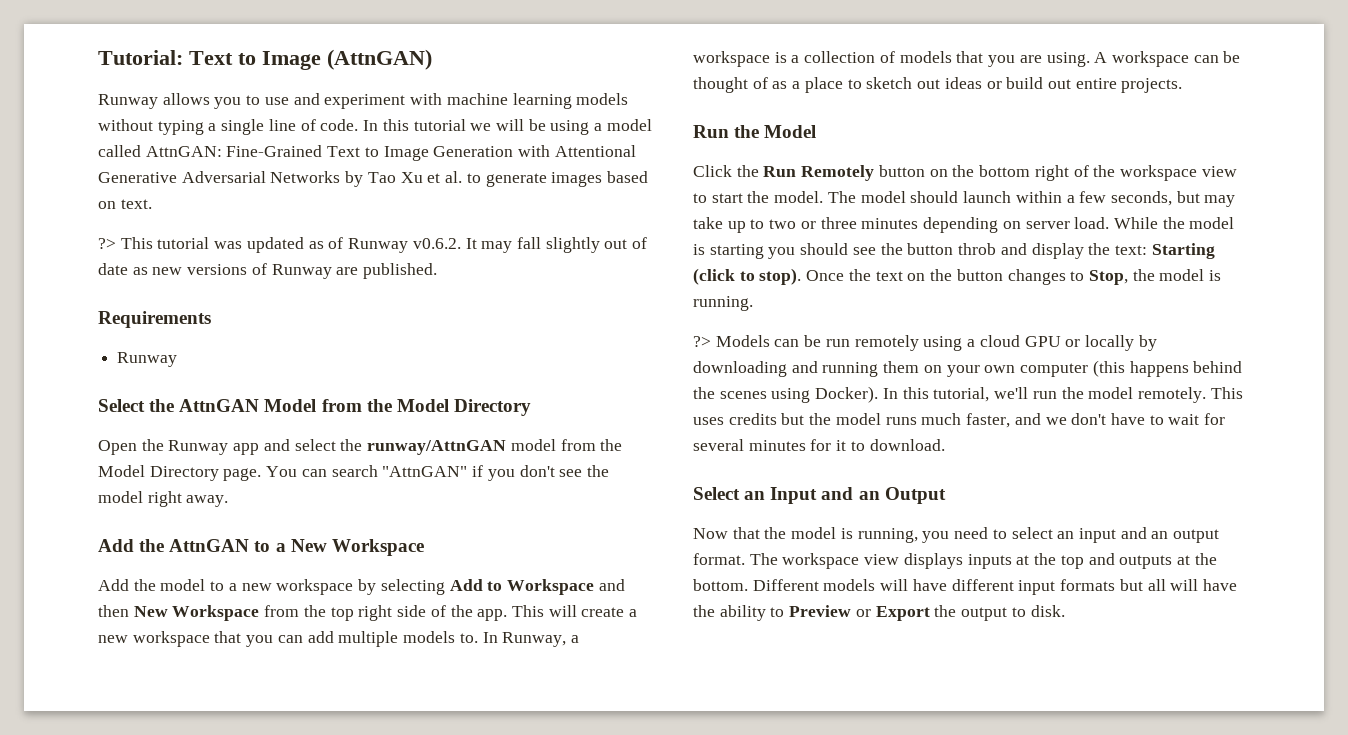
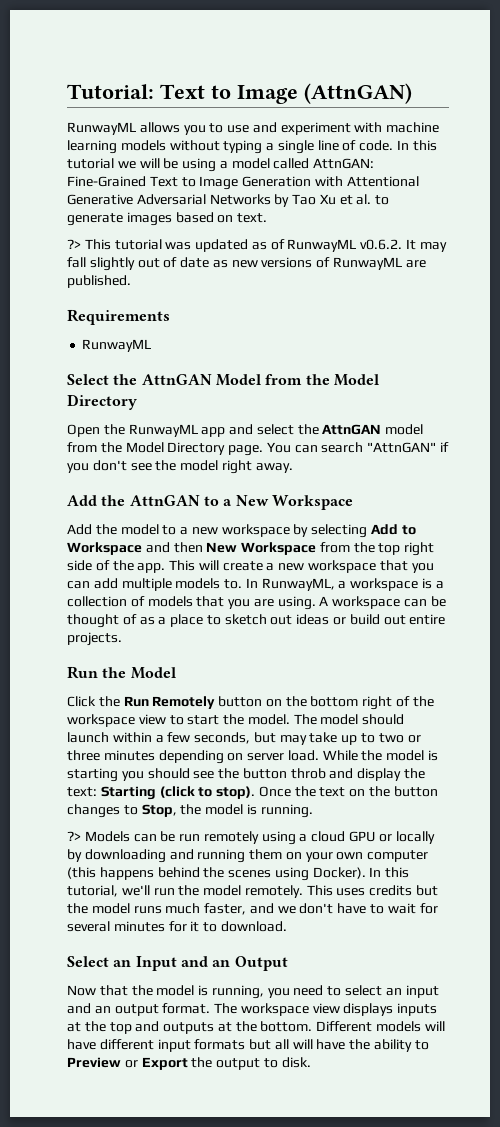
- Runway allows you to use and experiment with machine learning models without typing a single line of code.
+ RunwayML allows you to use and experiment with machine learning models without typing a single line of code.
- ?> This tutorial was updated as of Runway v0.6.2. It may fall slightly out of date as new versions of Runway are published.
+ ?> This tutorial was updated as of RunwayML v0.6.2. It may fall slightly out of date as new versions of RunwayML are published.
  Requirements
- Runway
+ RunwayML
- Open the Runway app and select the runway/AttnGAN model from the Model Directory page.
+ Open the RunwayML app and select the AttnGAN model from the Model Directory page.
- In Runway, a workspace is a collection of models that you are using.
+ In RunwayML, a workspace is a collection of models that you are using.

